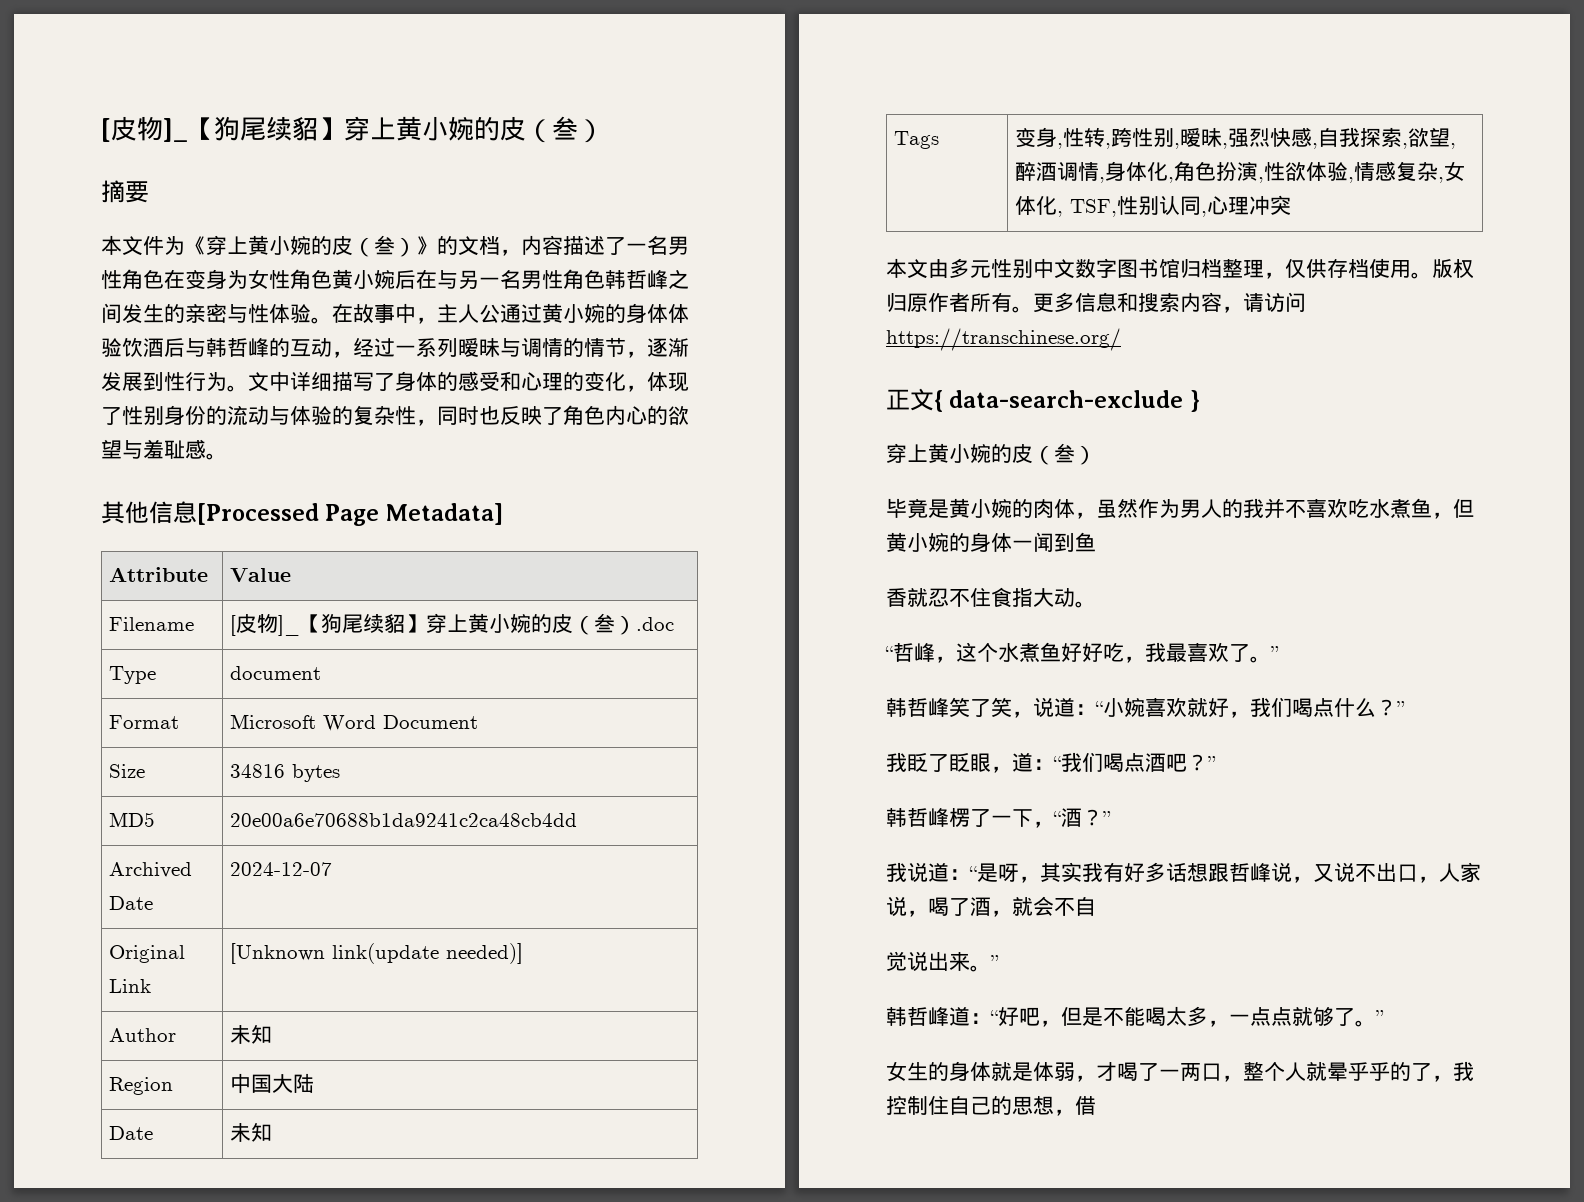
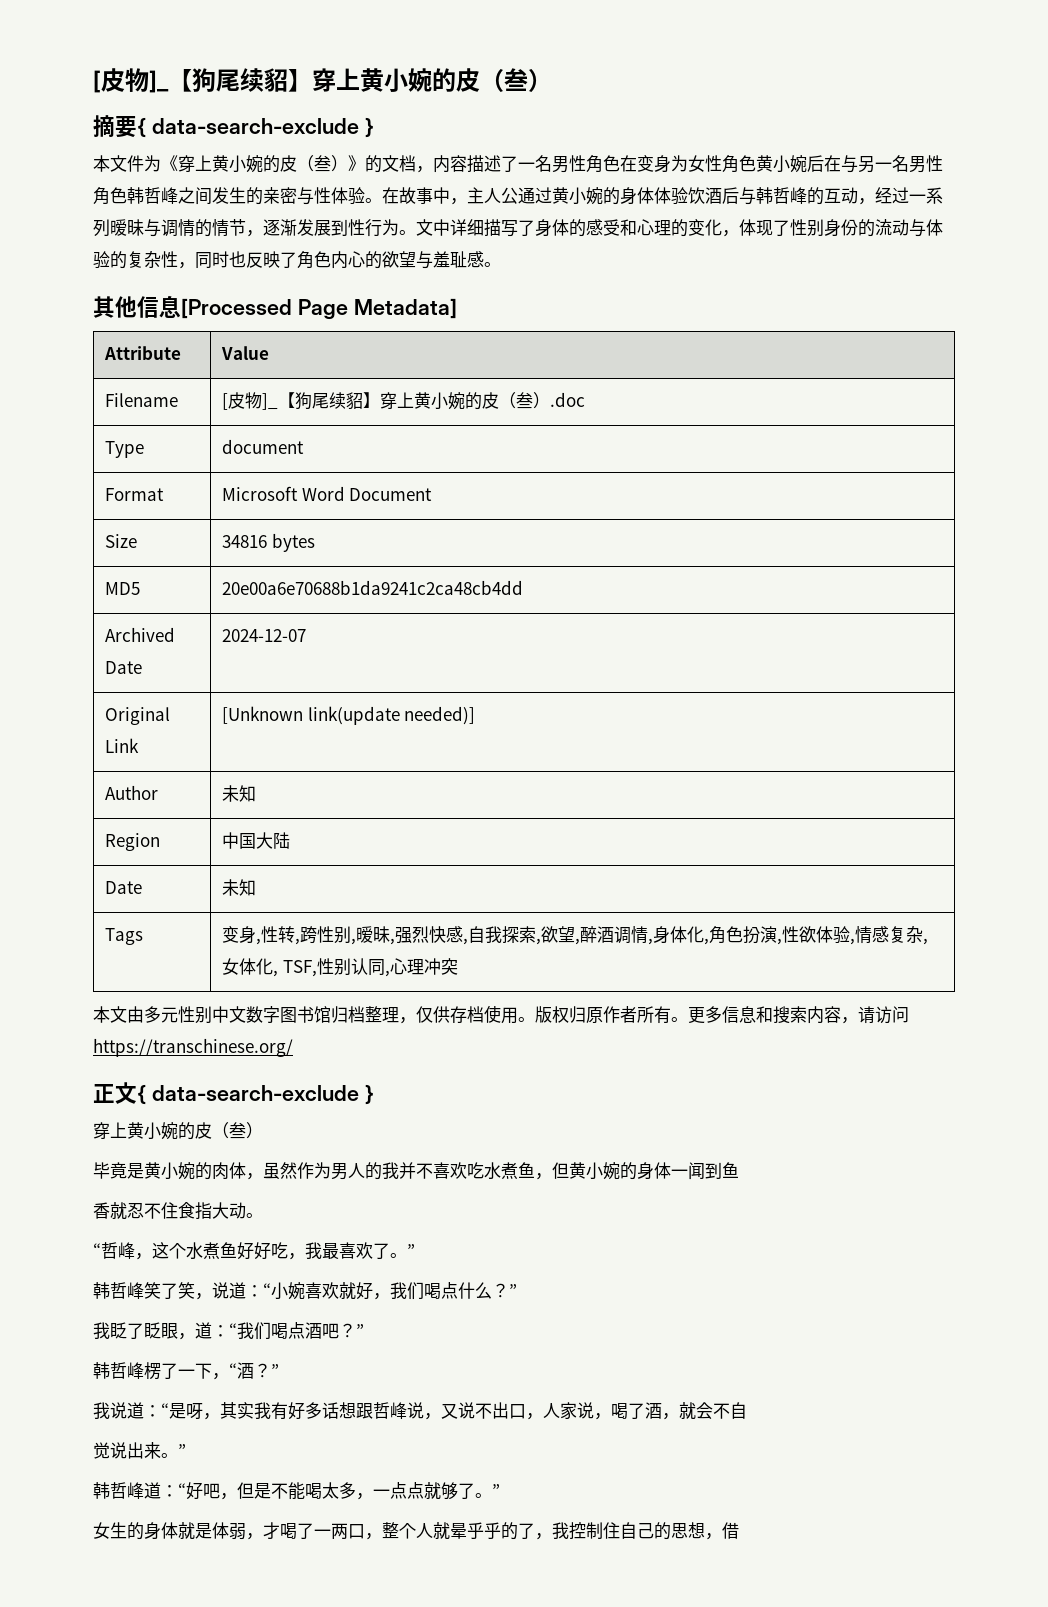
- 摘要
+ 摘要{ data-search-exclude }

